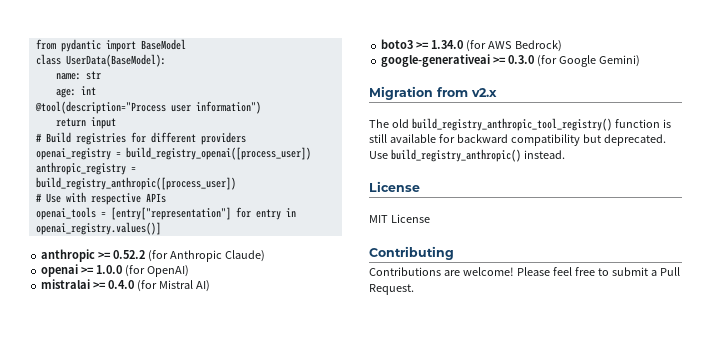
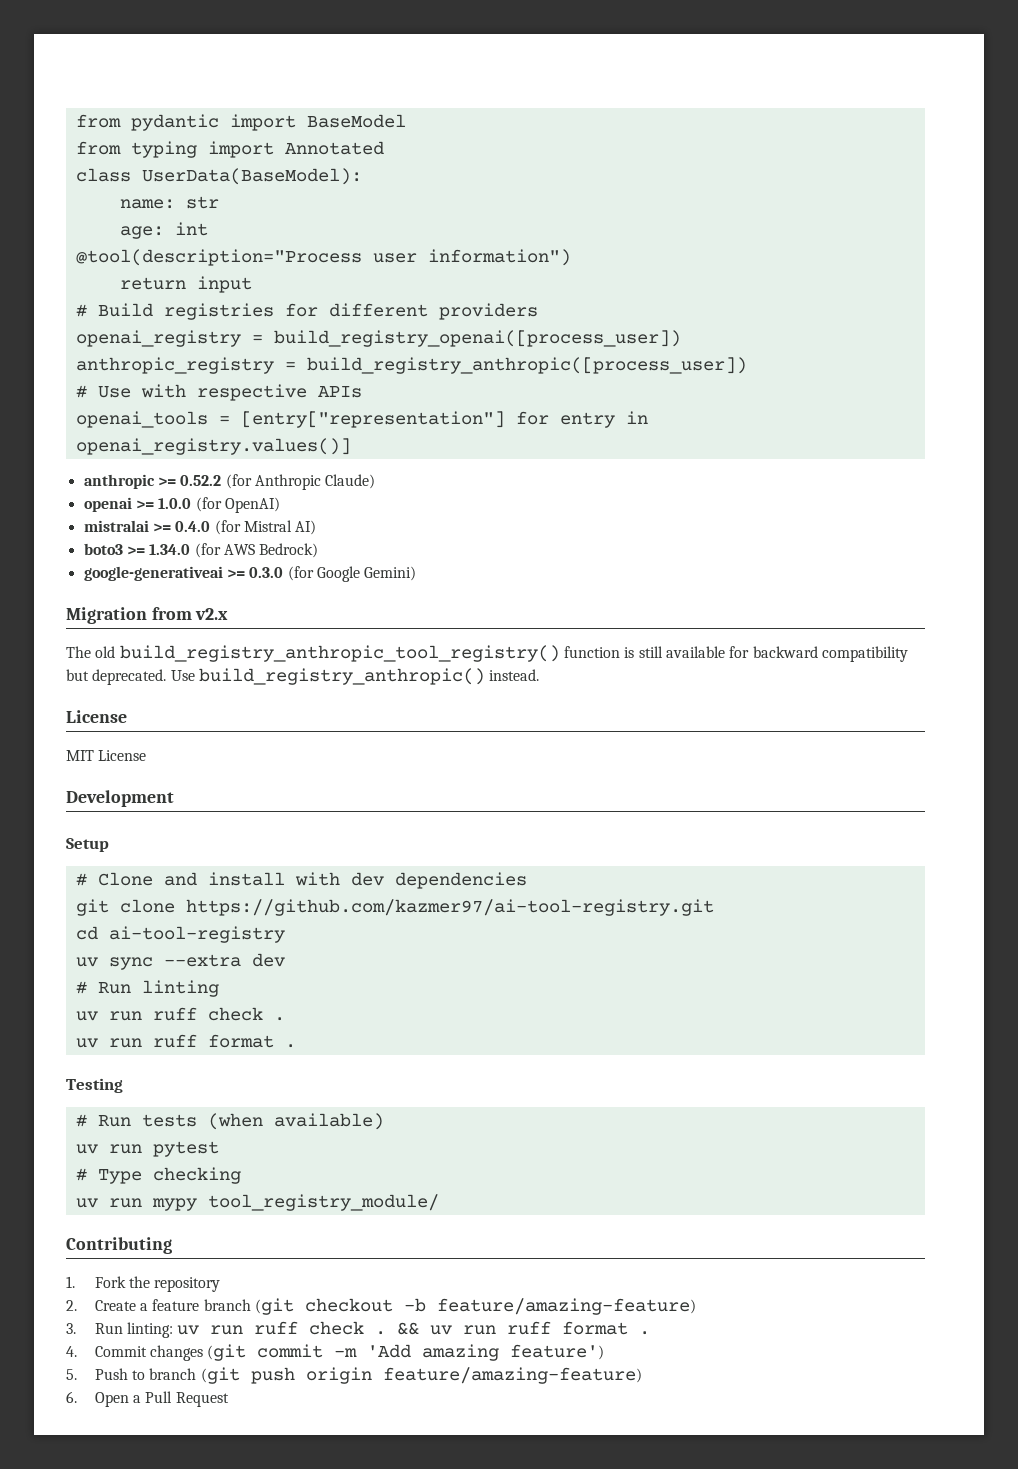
+ from typing import Annotated
+ Development
+ Setup
+ # Clone and install with dev dependencies
+ git clone https://github.com/kazmer97/ai-tool-registry.git
+ cd ai-tool-registry
+ uv sync --extra dev
+ # Run linting
+ uv run ruff check .
+ uv run ruff format .
+ Testing
+ # Run tests (when available)
+ uv run pytest
+ # Type checking
+ uv run mypy tool_registry_module/
  Contributing
- Contributions are welcome! Please feel free to submit a Pull Request.
+ 1. Fork the repository
+ 2. Create a feature branch (git checkout -b feature/amazing-feature)
+ 3. Run linting: uv run ruff check . && uv run ruff format .
+ 4. Commit changes (git commit -m 'Add amazing feature')
+ 5. Push to branch (git push origin feature/amazing-feature)
+ 6. Open a Pull Request

